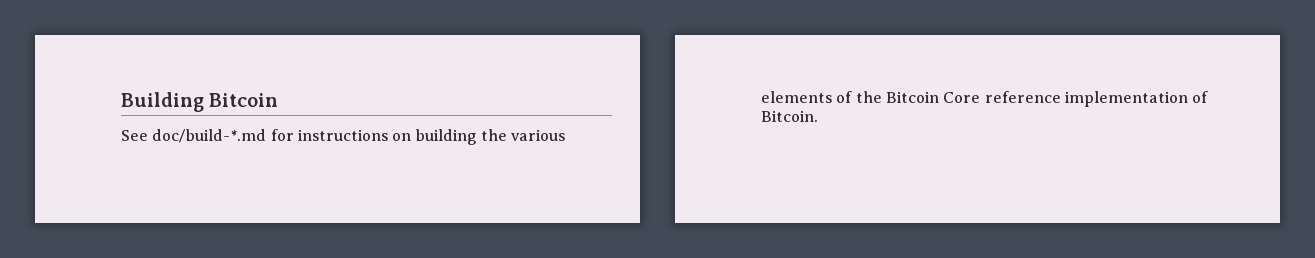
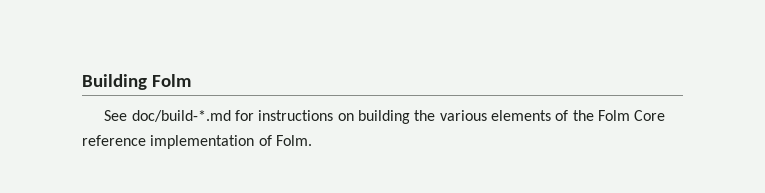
- Building Bitcoin
+ Building Folm
- See doc/build-*.md for instructions on building the various elements of the Bitcoin Core reference implementation of Bitcoin.
+ See doc/build-*.md for instructions on building the various elements of the Folm Core reference implementation of Folm.

